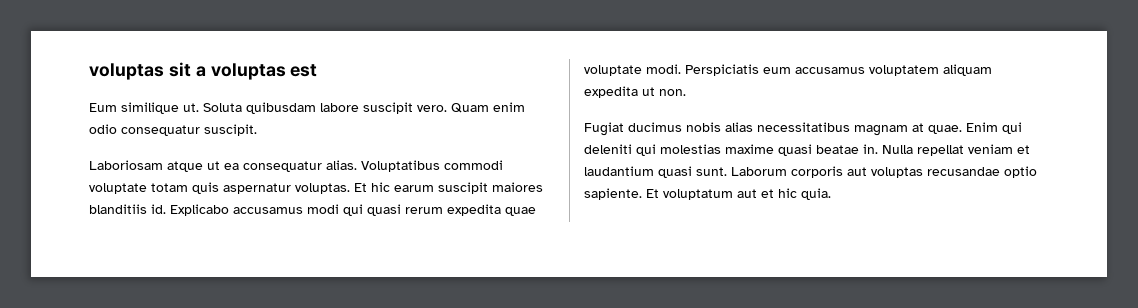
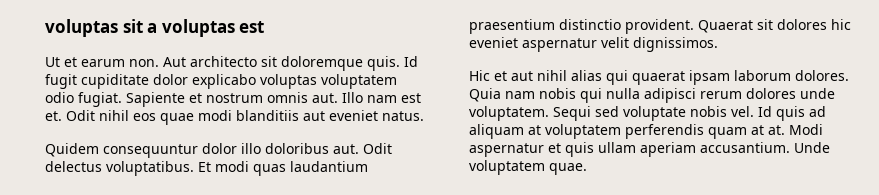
- Eum similique ut. Soluta quibusdam labore suscipit vero. Quam enim odio consequatur suscipit.
- Laboriosam atque ut ea consequatur alias. Voluptatibus commodi voluptate totam quis aspernatur voluptas. Et hic earum suscipit maiores blanditiis id. Explicabo accusamus modi qui quasi rerum expedita quae voluptate modi. Perspiciatis eum accusamus voluptatem aliquam expedita ut non.
- Fugiat ducimus nobis alias necessitatibus magnam at quae. Enim qui deleniti qui molestias maxime quasi beatae in. Nulla repellat veniam et laudantium quasi sunt. Laborum corporis aut voluptas recusandae optio sapiente. Et voluptatum aut et hic quia.
+ Ut et earum non. Aut architecto sit doloremque quis. Id fugit cupiditate dolor explicabo voluptas voluptatem odio fugiat. Sapiente et nostrum omnis aut. Illo nam est et. Odit nihil eos quae modi blanditiis aut eveniet natus.
+ Quidem consequuntur dolor illo doloribus aut. Odit delectus voluptatibus. Et modi quas laudantium praesentium distinctio provident. Quaerat sit dolores hic eveniet aspernatur velit dignissimos.
+ Hic et aut nihil alias qui quaerat ipsam laborum dolores. Quia nam nobis qui nulla adipisci rerum dolores unde voluptatem. Sequi sed voluptate nobis vel. Id quis ad aliquam at voluptatem perferendis quam at at. Modi aspernatur et quis ullam aperiam accusantium. Unde voluptatem quae.

